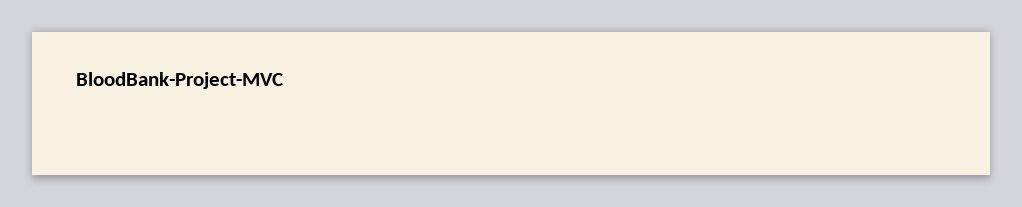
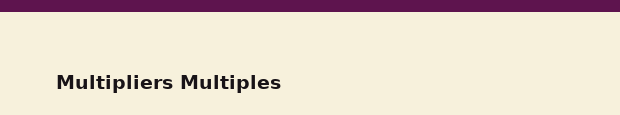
- BloodBank-Project-MVC
+ Multipliers Multiples

